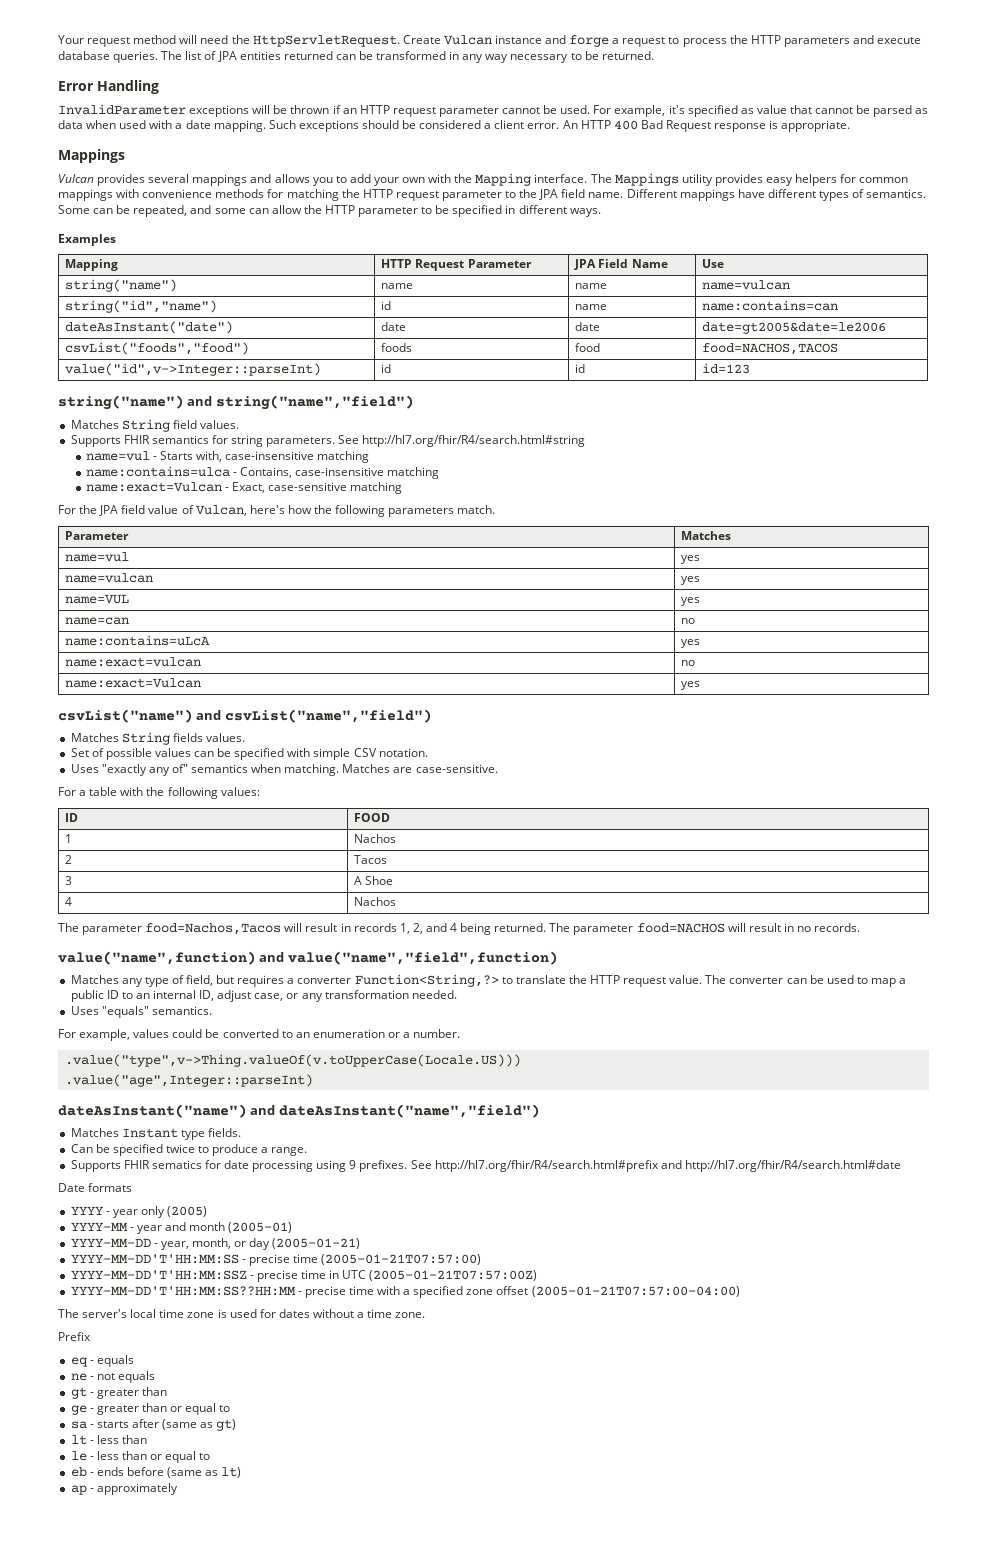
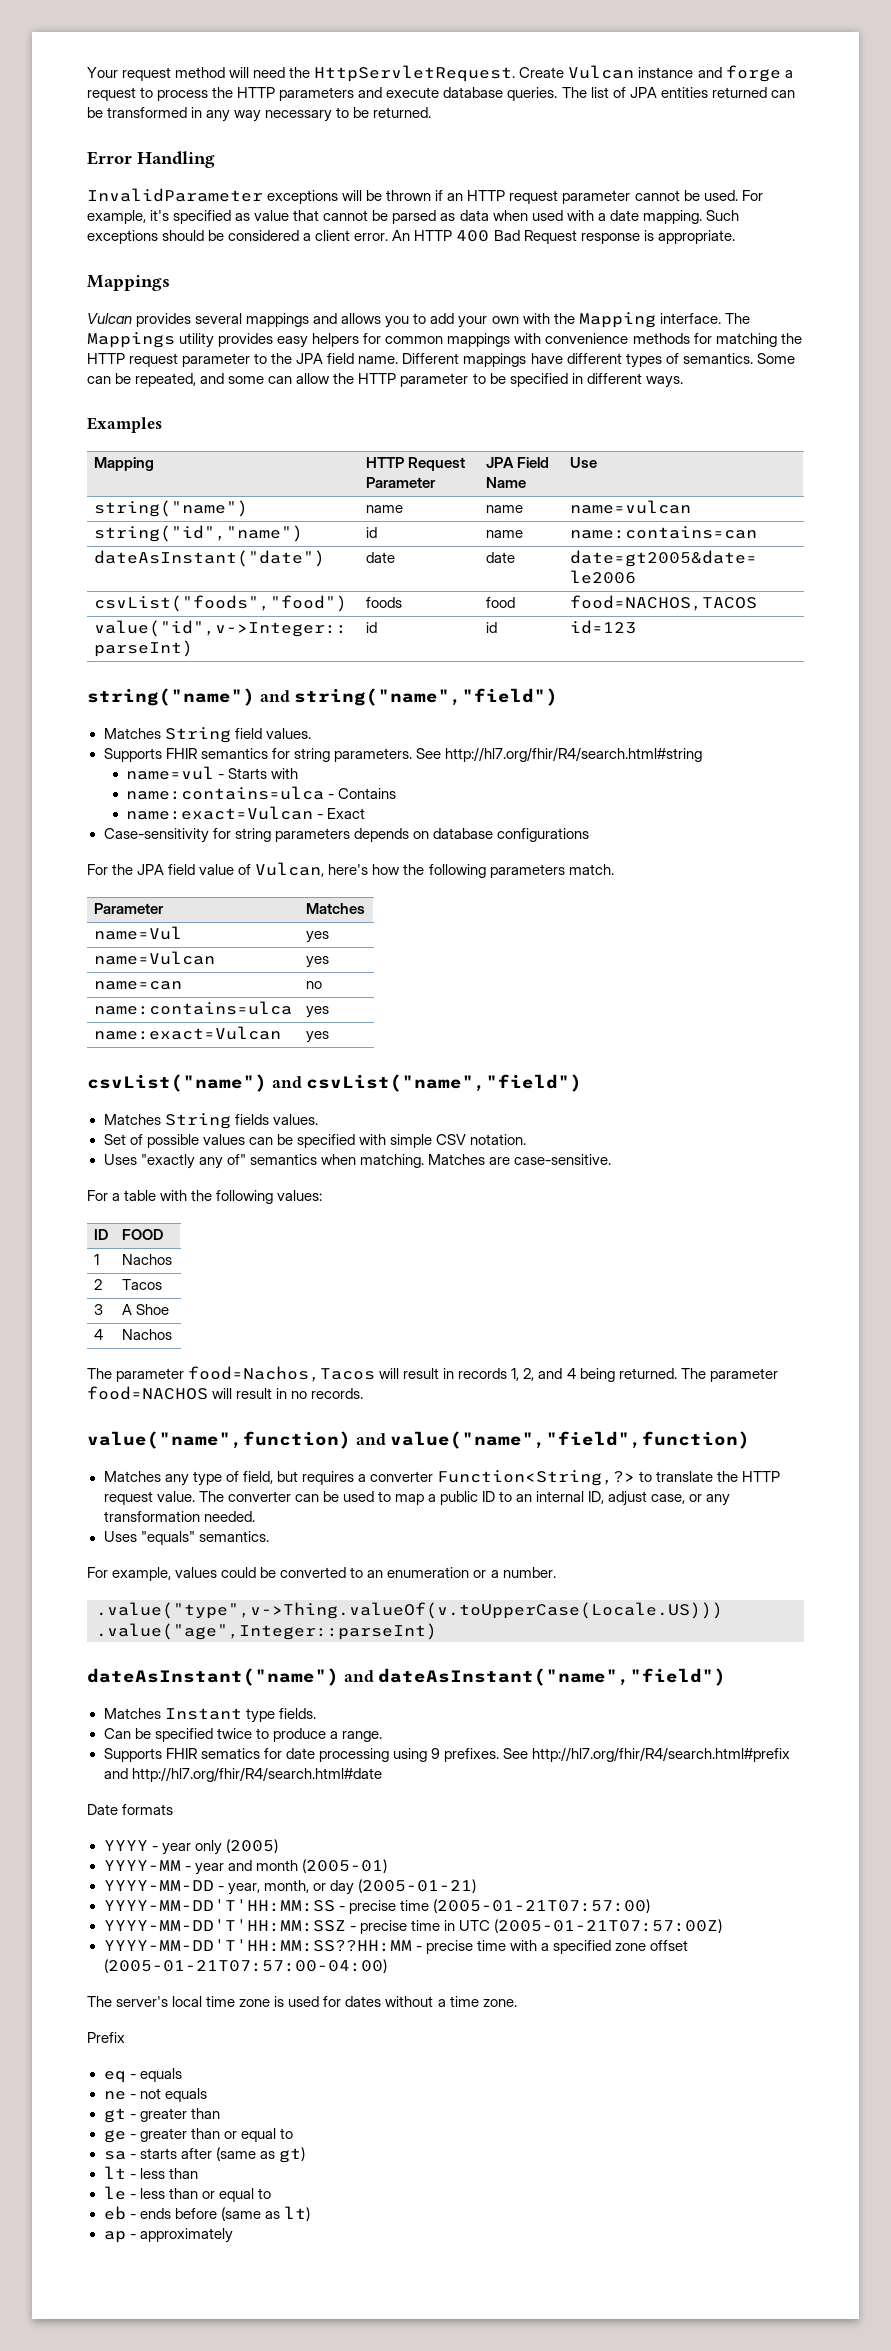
- name=vul - Starts with, case-insensitive matching
+ name=vul - Starts with
- name:contains=ulca - Contains, case-insensitive matching
+ name:contains=ulca - Contains
- name:exact=Vulcan - Exact, case-sensitive matching
+ name:exact=Vulcan - Exact
+ Case-sensitivity for string parameters depends on database configurations
- name=vul | yes
- name=vulcan | yes
- name=VUL | yes
+ name=Vul | yes
+ name=Vulcan | yes
- name:contains=uLcA | yes
- name:exact=vulcan | no
+ name:contains=ulca | yes

